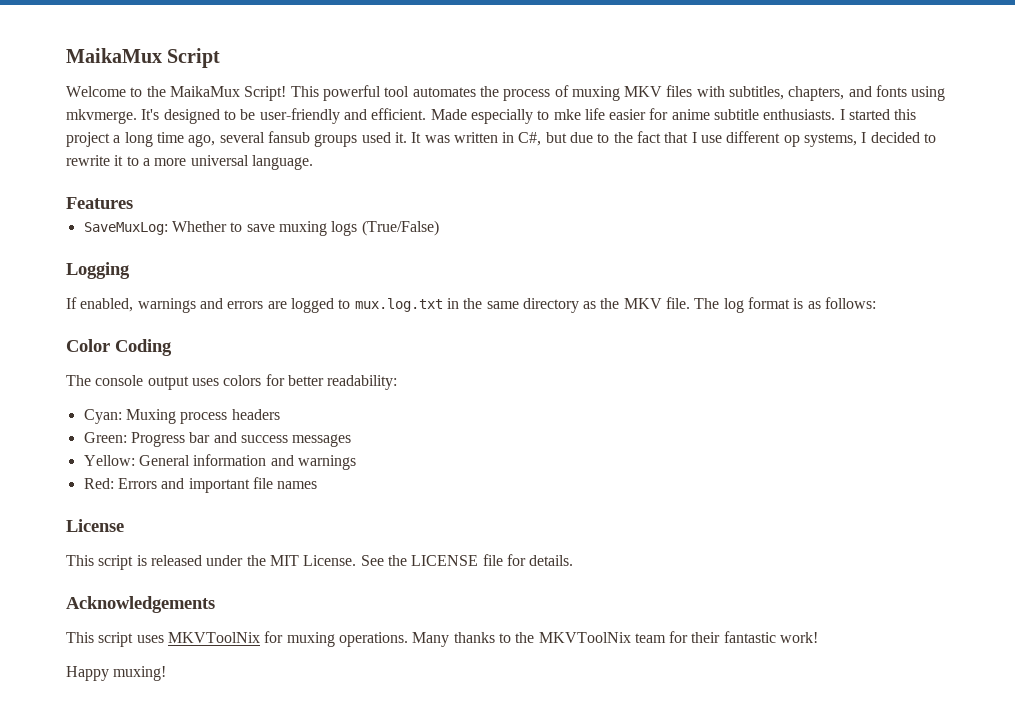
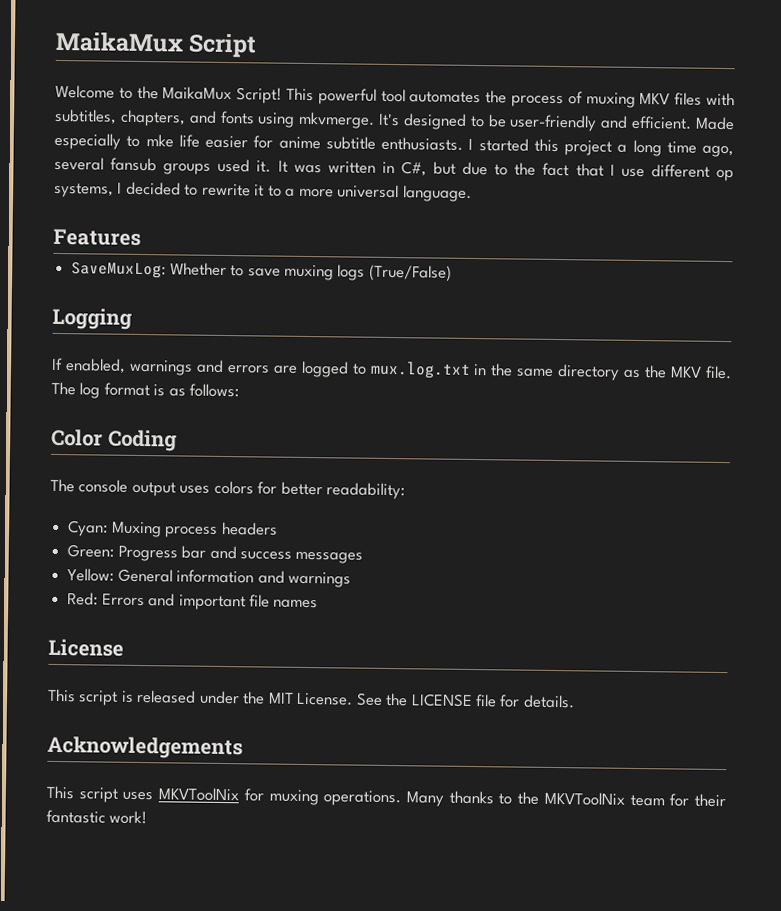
- Happy muxing!

